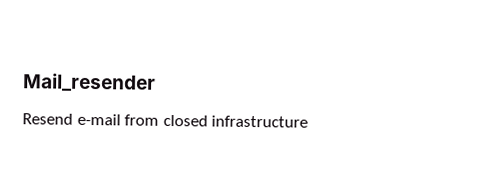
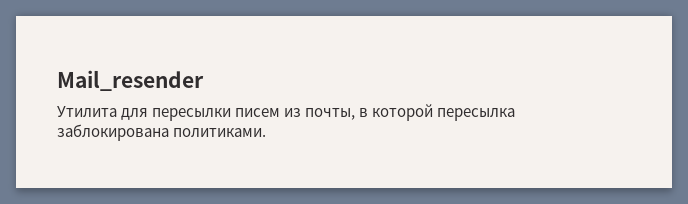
- Resend e-mail from closed infrastructure
+ Утилита для пересылки писем из почты, в которой пересылка заблокирована политиками.

